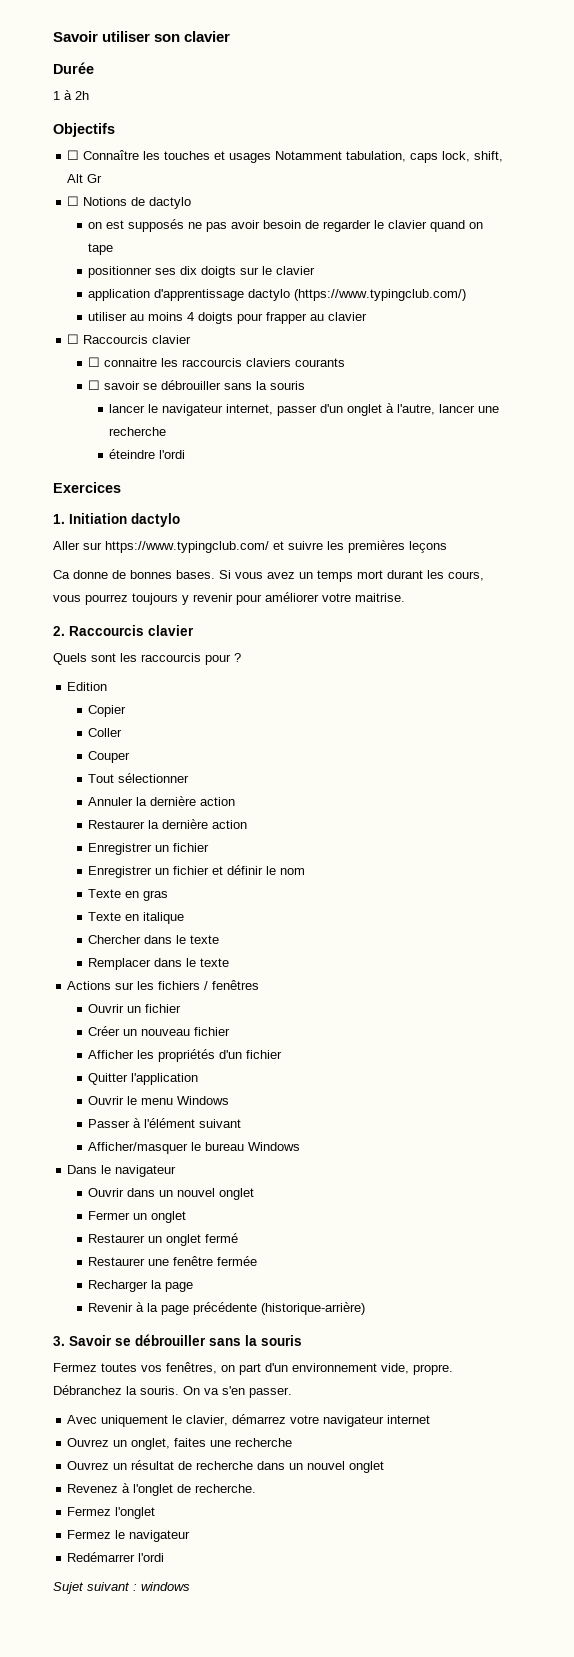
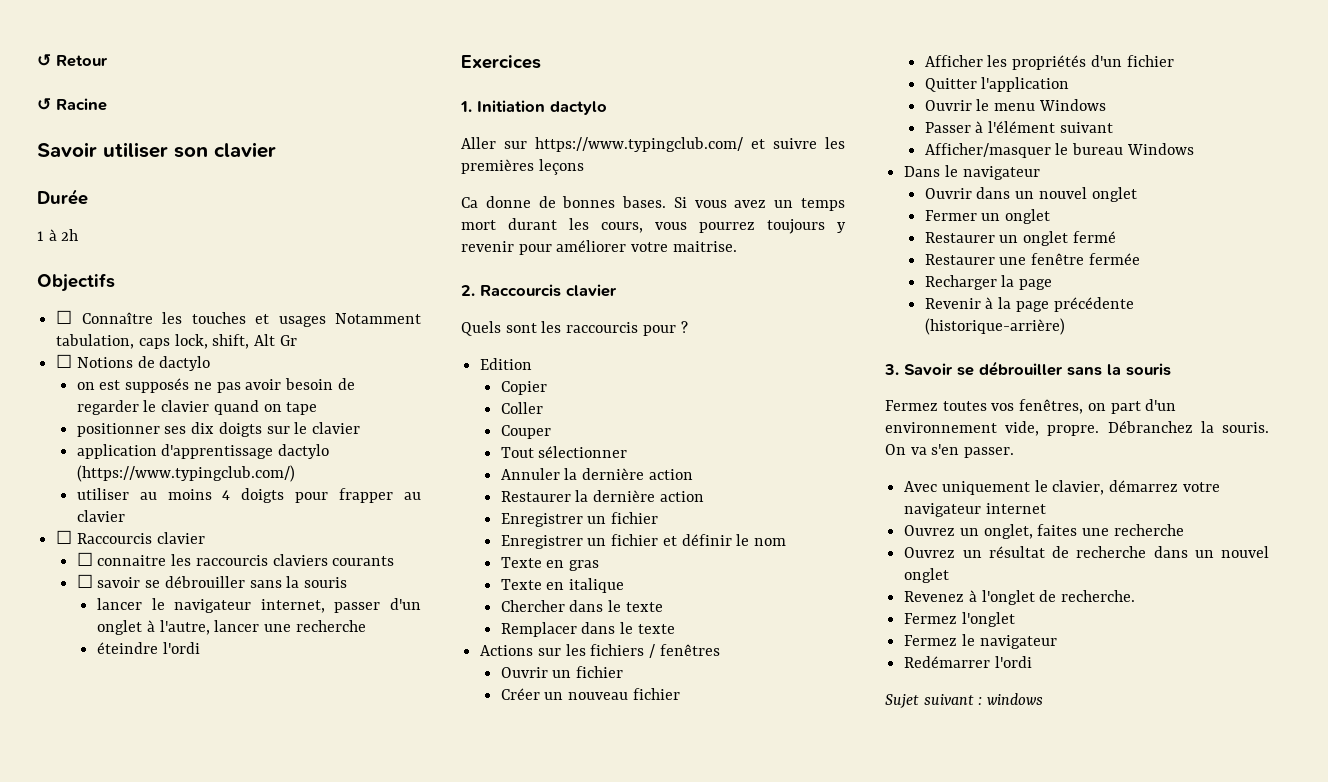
+ ↺ Retour
+ ↺ Racine

